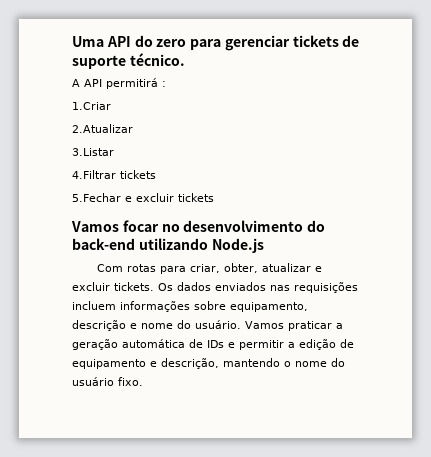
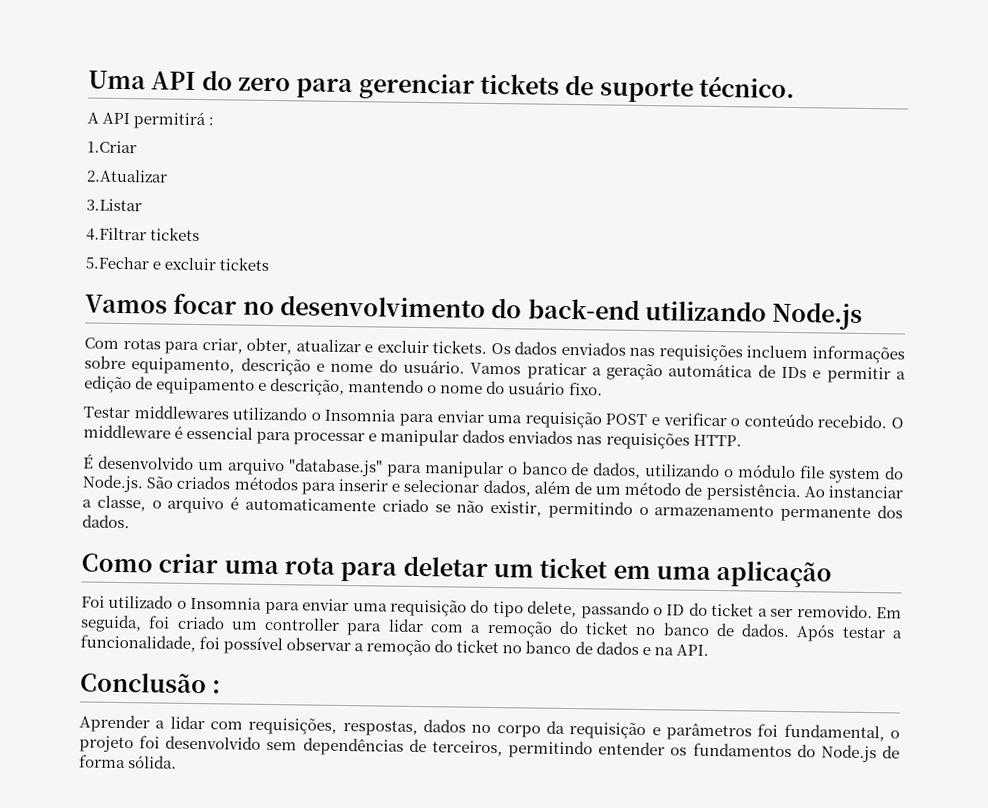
+ Testar middlewares utilizando o Insomnia para enviar uma requisição POST e verificar o conteúdo recebido. O middleware é essencial para processar e manipular dados enviados nas requisições HTTP.
+ É desenvolvido um arquivo "database.js" para manipular o banco de dados, utilizando o módulo file system do Node.js. São criados métodos para inserir e selecionar dados, além de um método de persistência. Ao instanciar a classe, o arquivo é automaticamente criado se não existir, permitindo o armazenamento permanente dos dados.
+ Como criar uma rota para deletar um ticket em uma aplicação
+ Foi utilizado o Insomnia para enviar uma requisição do tipo delete, passando o ID do ticket a ser removido. Em seguida, foi criado um controller para lidar com a remoção do ticket no banco de dados. Após testar a funcionalidade, foi possível observar a remoção do ticket no banco de dados e na API.
+ Conclusão :
+ Aprender a lidar com requisições, respostas, dados no corpo da requisição e parâmetros foi fundamental, o projeto foi desenvolvido sem dependências de terceiros, permitindo entender os fundamentos do Node.js de forma sólida.

